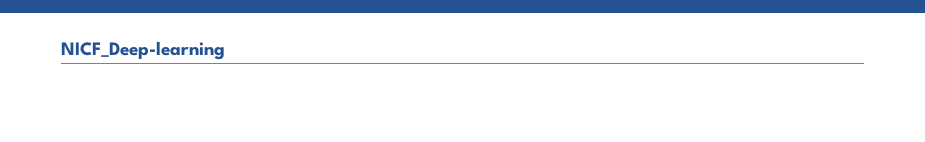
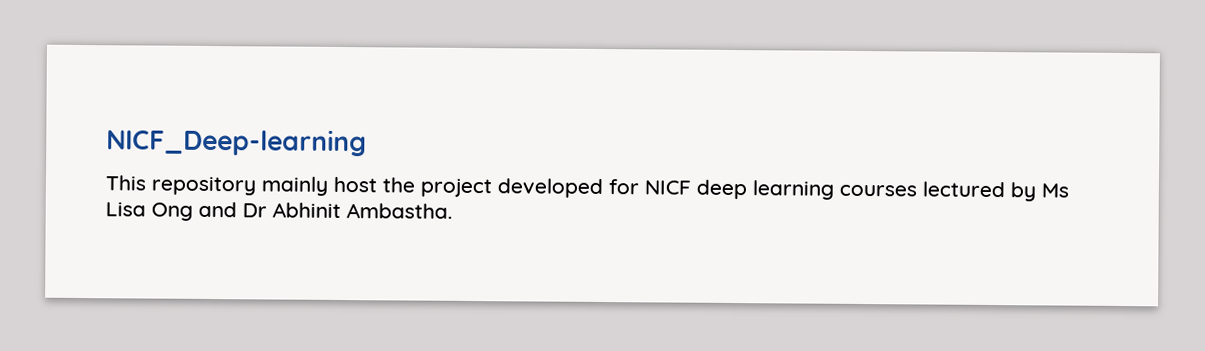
+ This repository mainly host the project developed for NICF deep learning courses lectured by Ms Lisa Ong and Dr Abhinit Ambastha.

